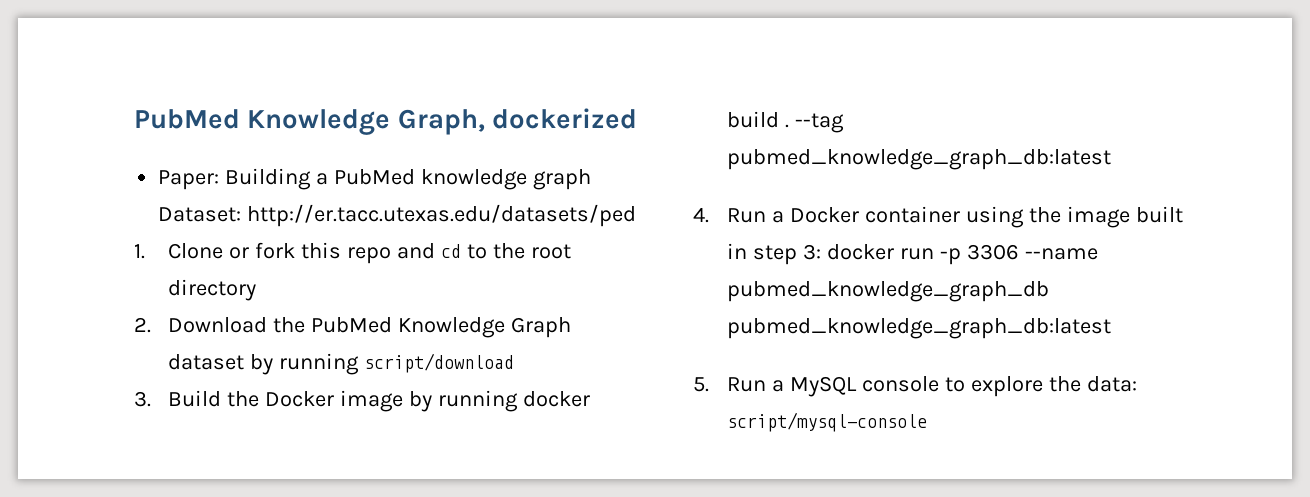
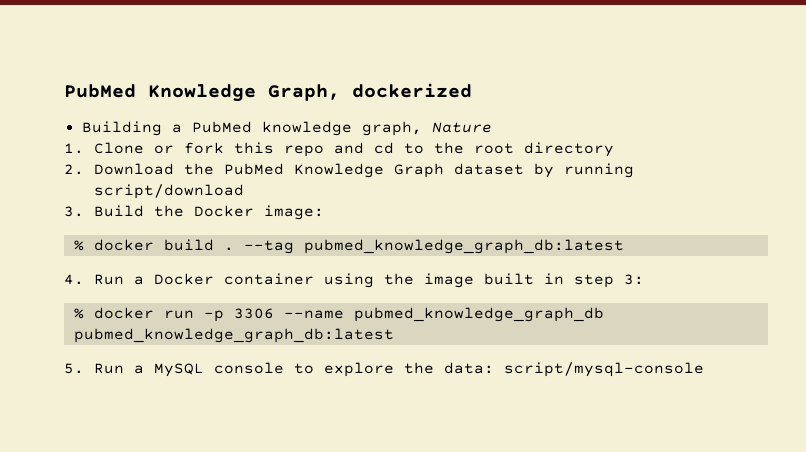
- Paper: Building a PubMed knowledge graph Dataset: http://er.tacc.utexas.edu/datasets/ped
+ Building a PubMed knowledge graph, Nature
- 3. Build the Docker image by running docker build .
+ 3. Build the Docker image:
+ % docker build .
- 4. Run a Docker container using the image built in step 3: docker run -p 3306 --name pubmed_knowledge_graph_db pubmed_knowledge_graph_db:latest
+ 4. Run a Docker container using the image built in step 3:
+ % docker run -p 3306 --name pubmed_knowledge_graph_db pubmed_knowledge_graph_db:latest

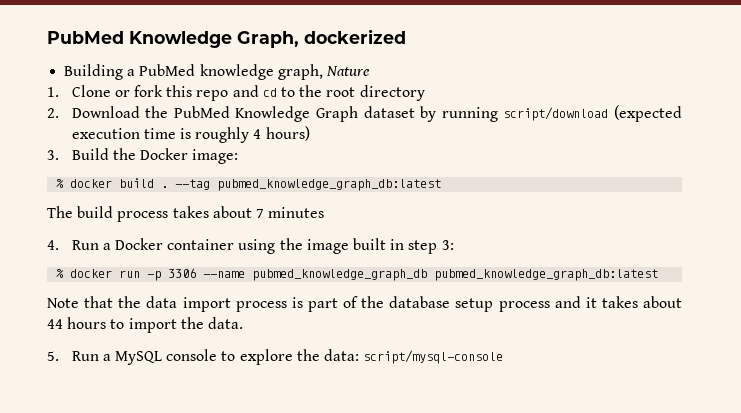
- 2. Download the PubMed Knowledge Graph dataset by running script/download
+ 2. Download the PubMed Knowledge Graph dataset by running script/download (expected execution time is roughly 4 hours)
+ The build process takes about 7 minutes
+ Note that the data import process is part of the database setup process and it takes about 44 hours to import the data.

